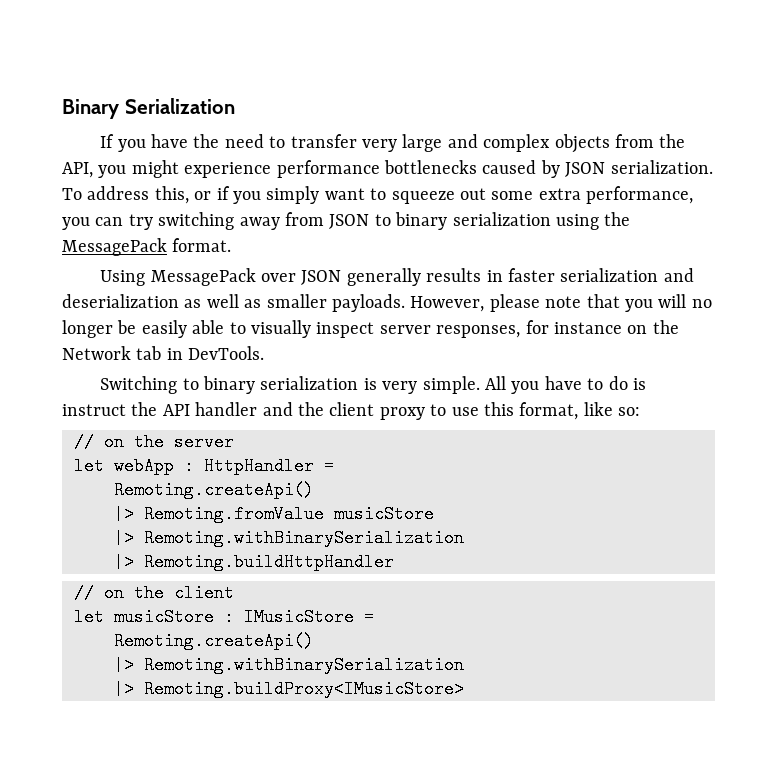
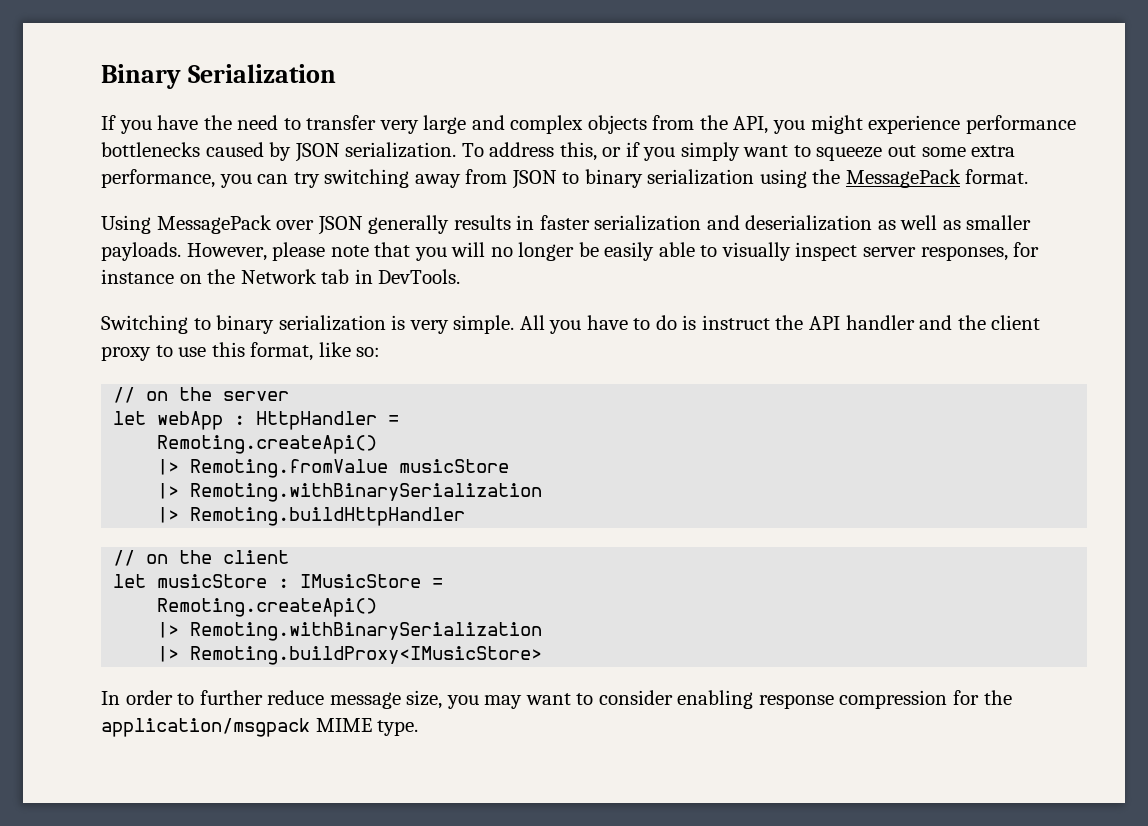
+ In order to further reduce message size, you may want to consider enabling response compression for the application/msgpack MIME type.

